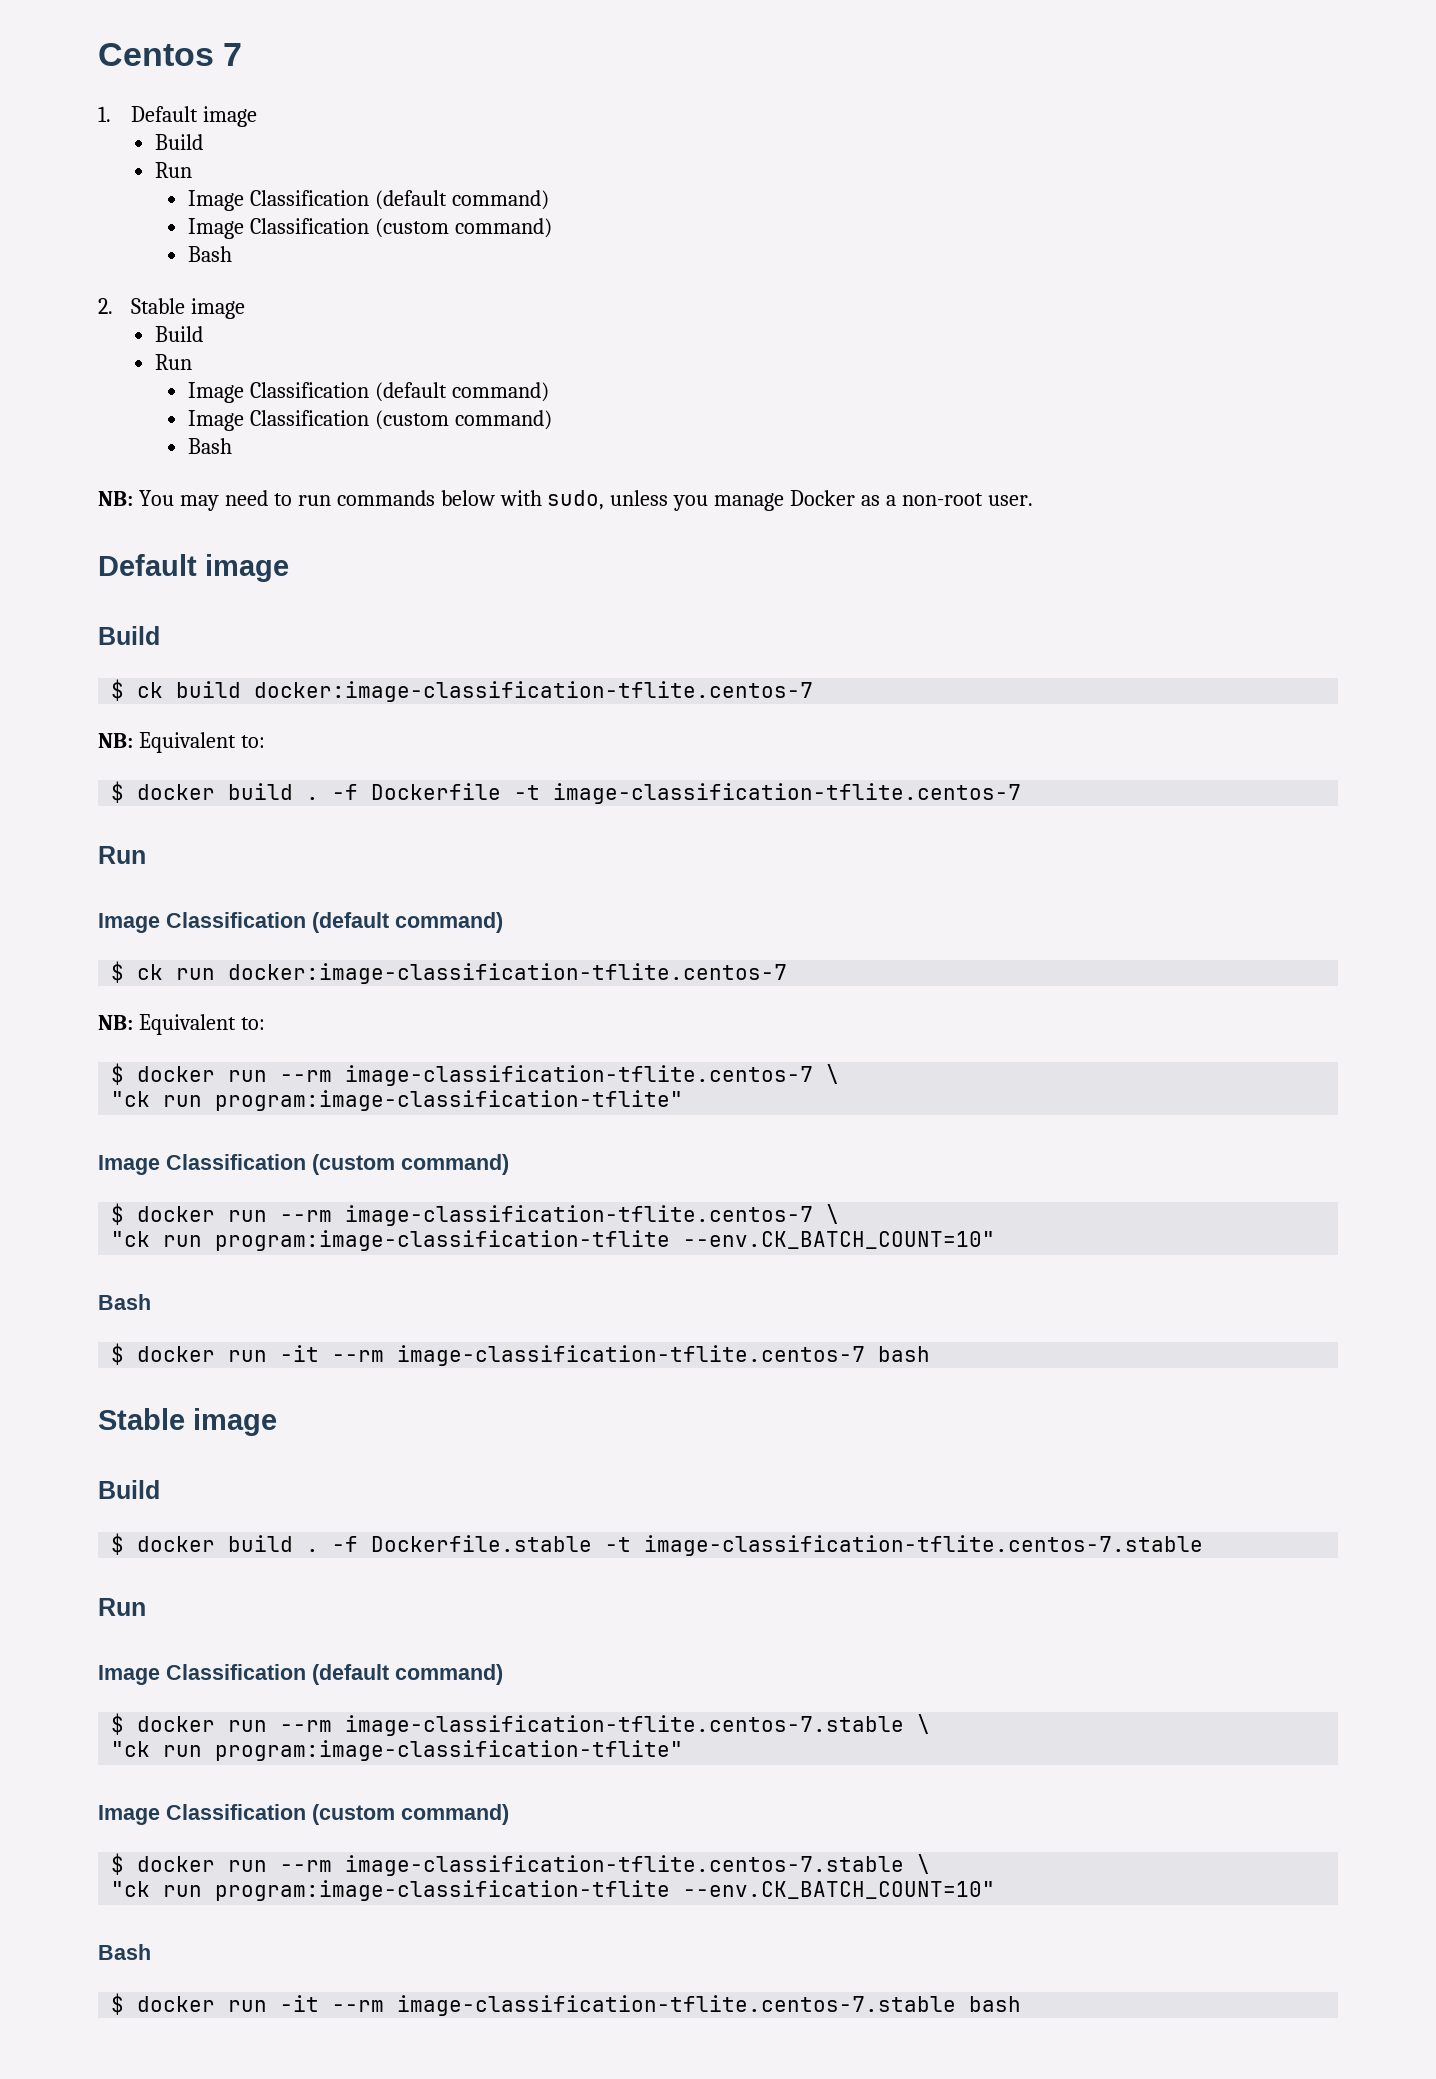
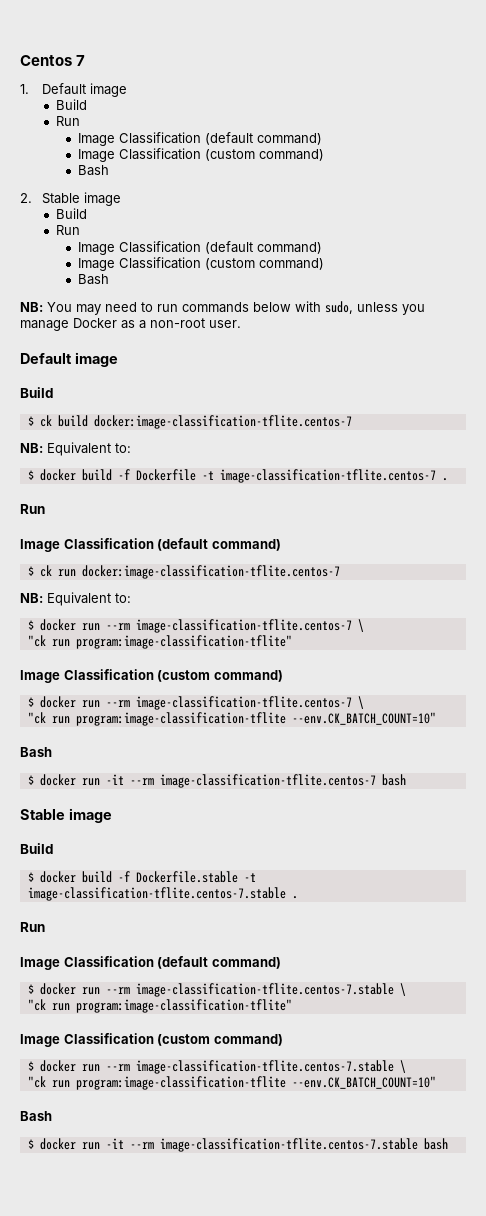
- $ docker build . -f Dockerfile -t image-classification-tflite.centos-7
+ $ docker build -f Dockerfile -t image-classification-tflite.centos-7 .
- $ docker build . -f Dockerfile.stable -t image-classification-tflite.centos-7.stable
+ $ docker build -f Dockerfile.stable -t image-classification-tflite.centos-7.stable .

